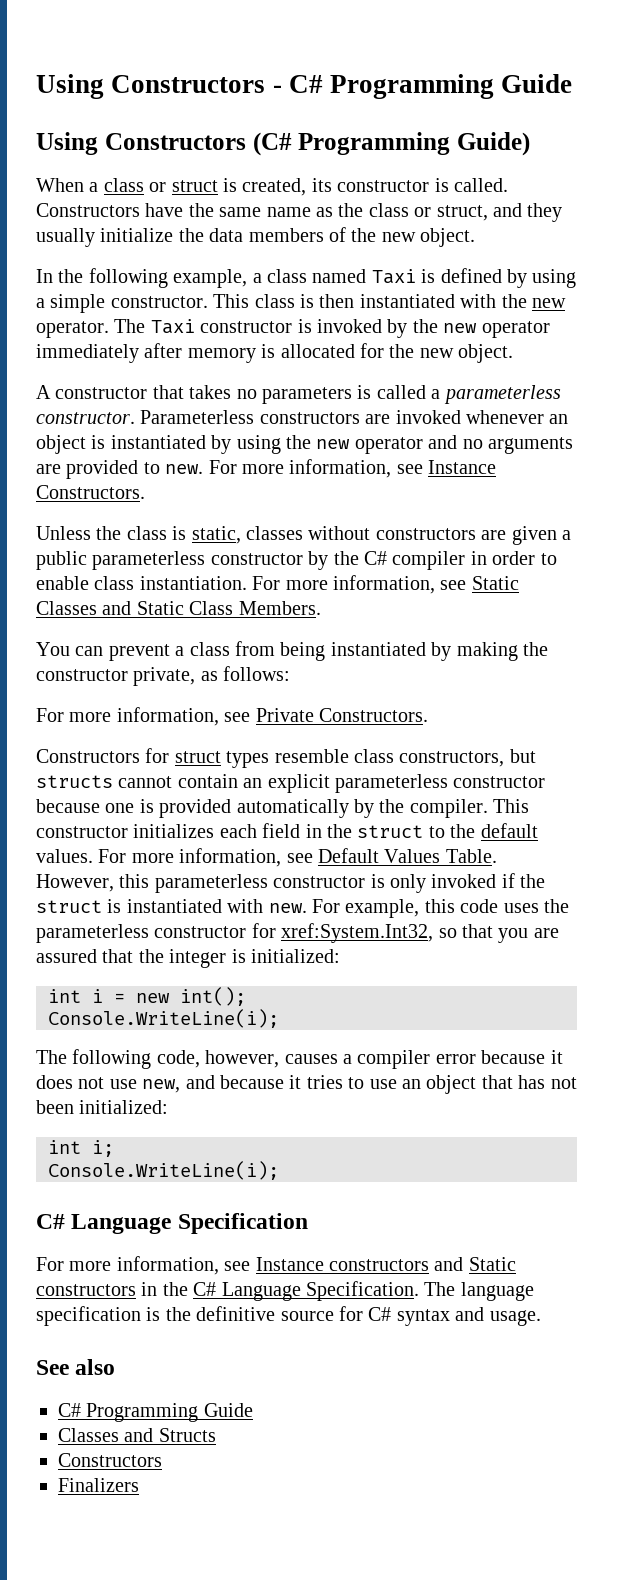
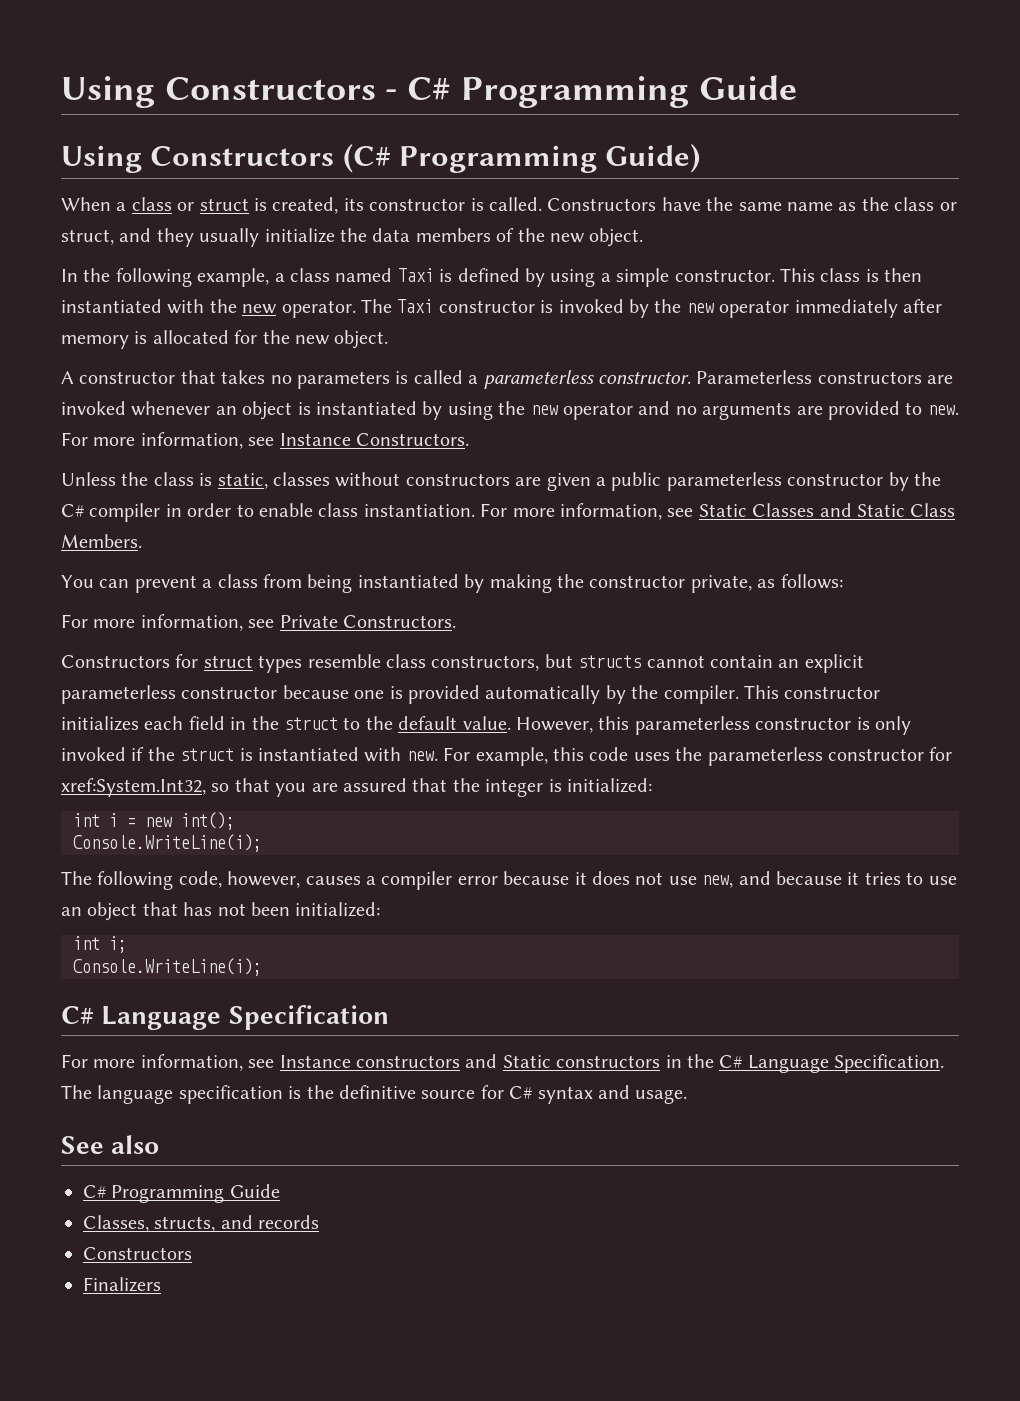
- This constructor initializes each field in the struct to the default values. For more information, see Default Values Table.
+ This constructor initializes each field in the struct to the default value.
- Classes and Structs
+ Classes, structs, and records

